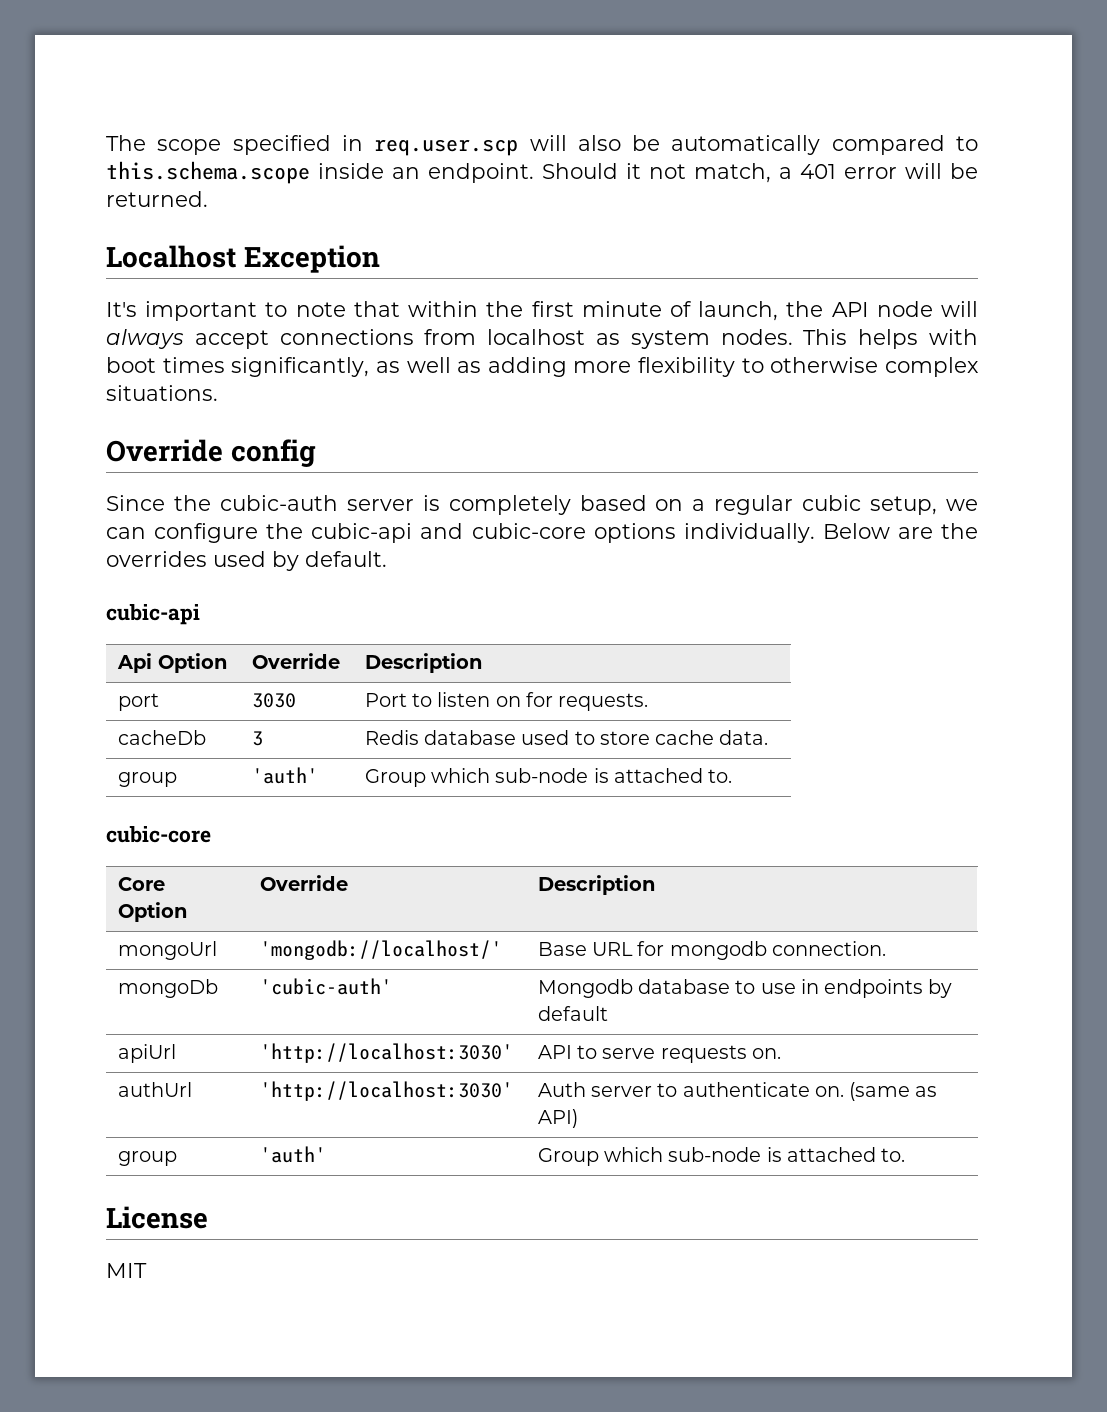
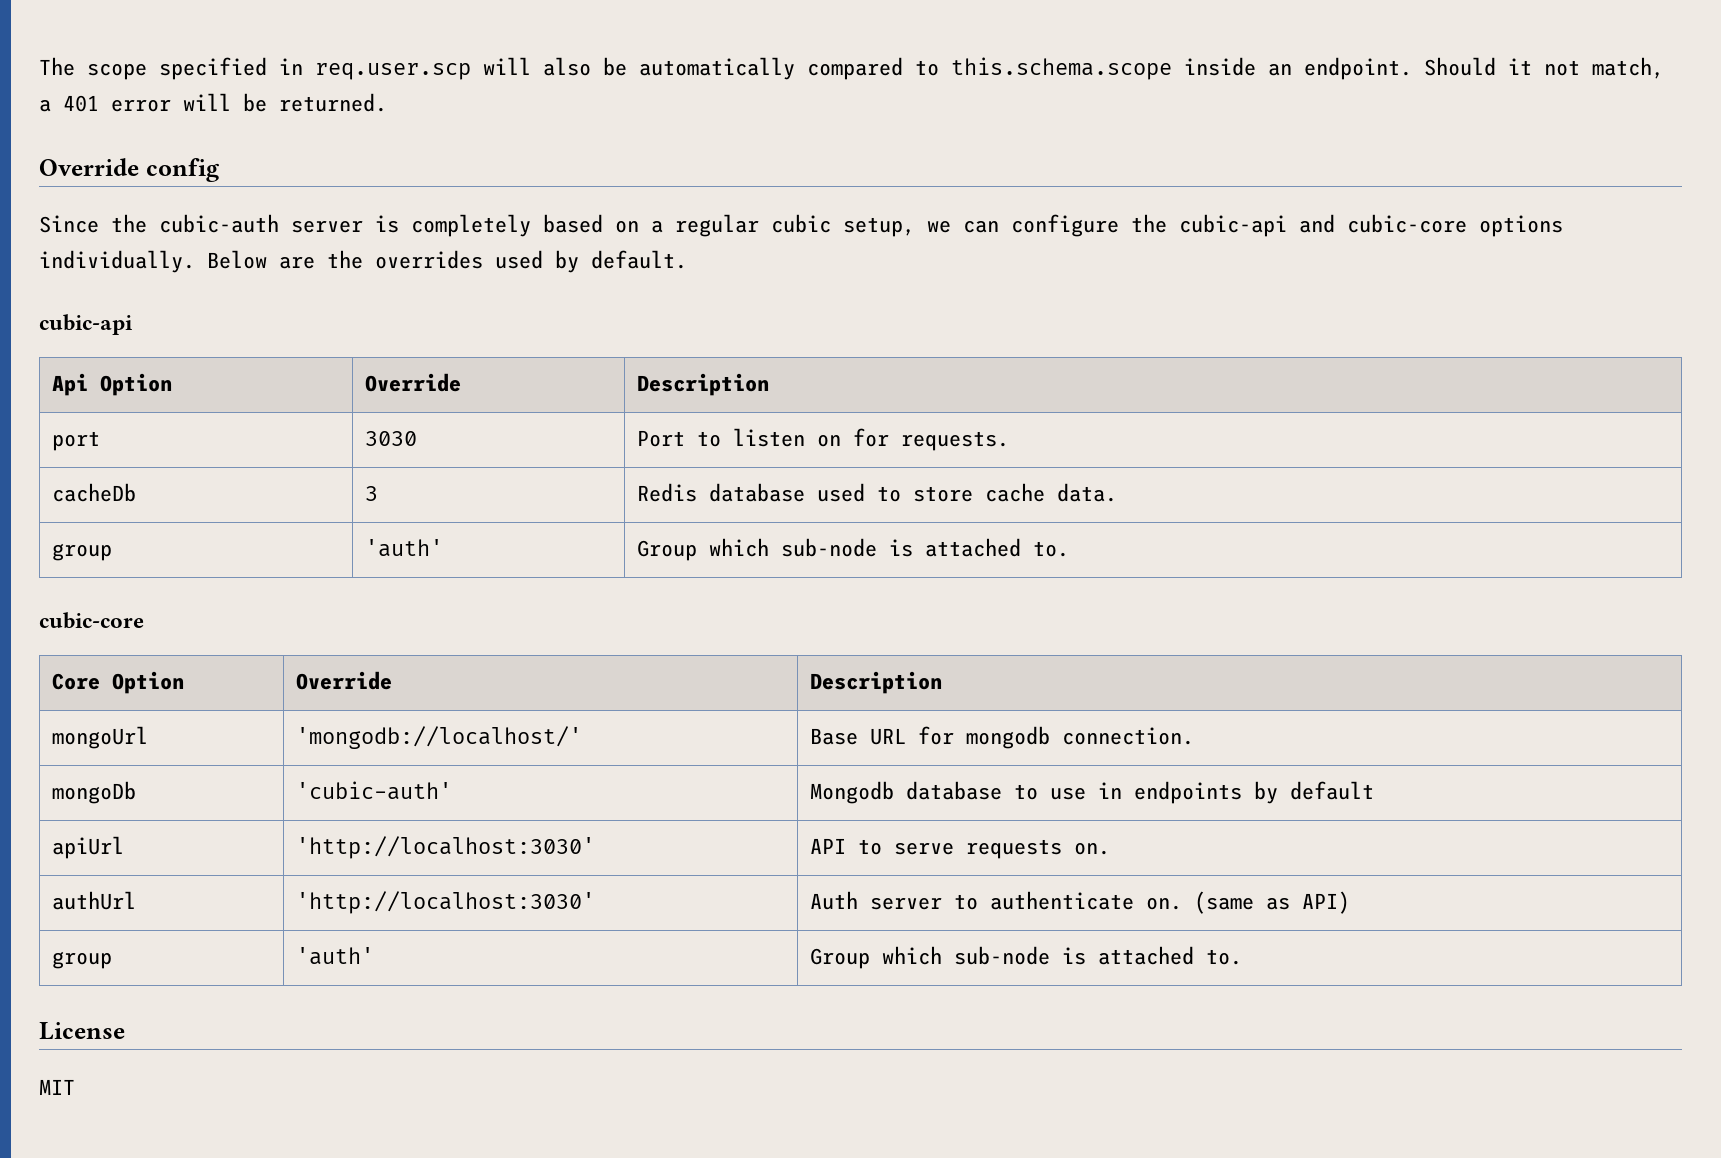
- Localhost Exception
- It's important to note that within the first minute of launch, the API node will always accept connections from localhost as system nodes. This helps with boot times significantly, as well as adding more flexibility to otherwise complex situations.

